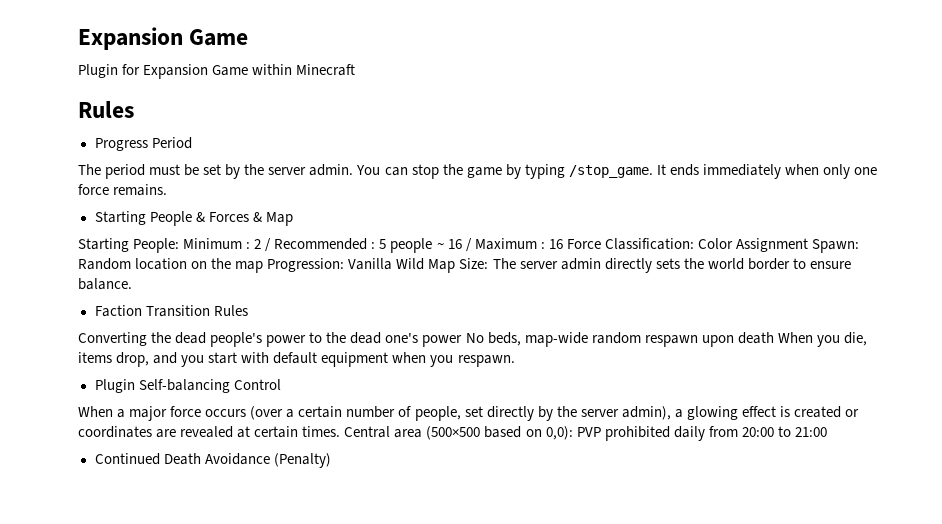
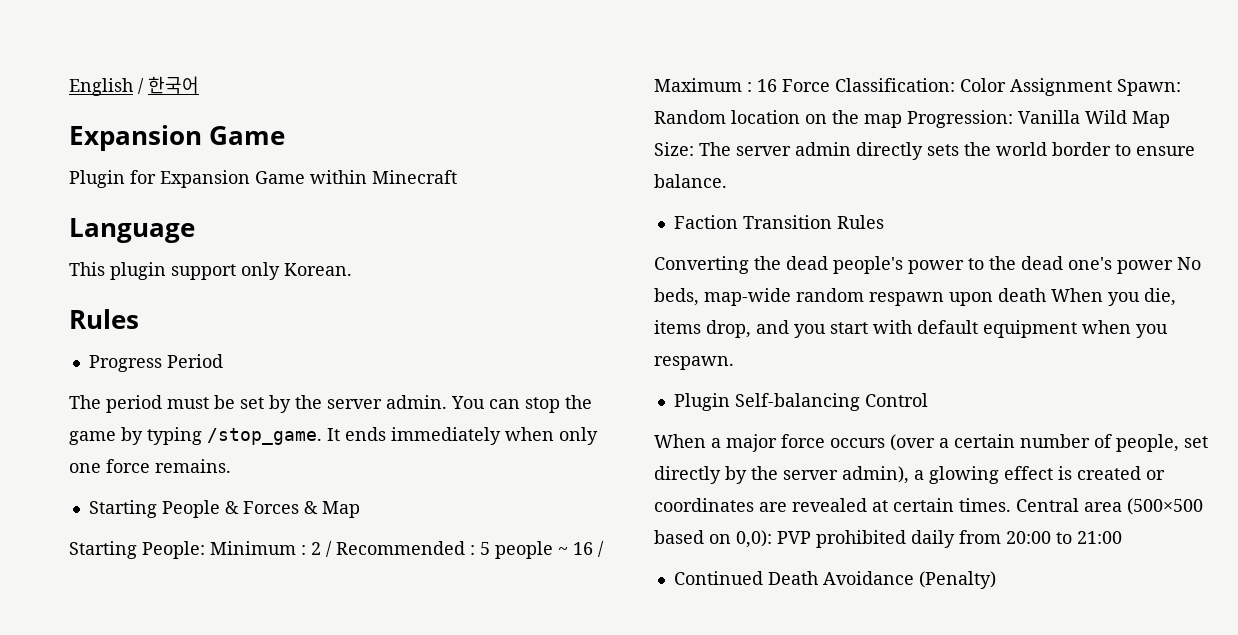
+ English / 한국어
+ Language
+ This plugin support only Korean.

